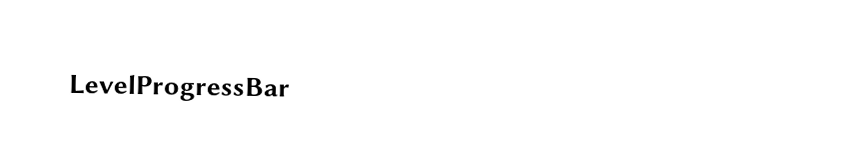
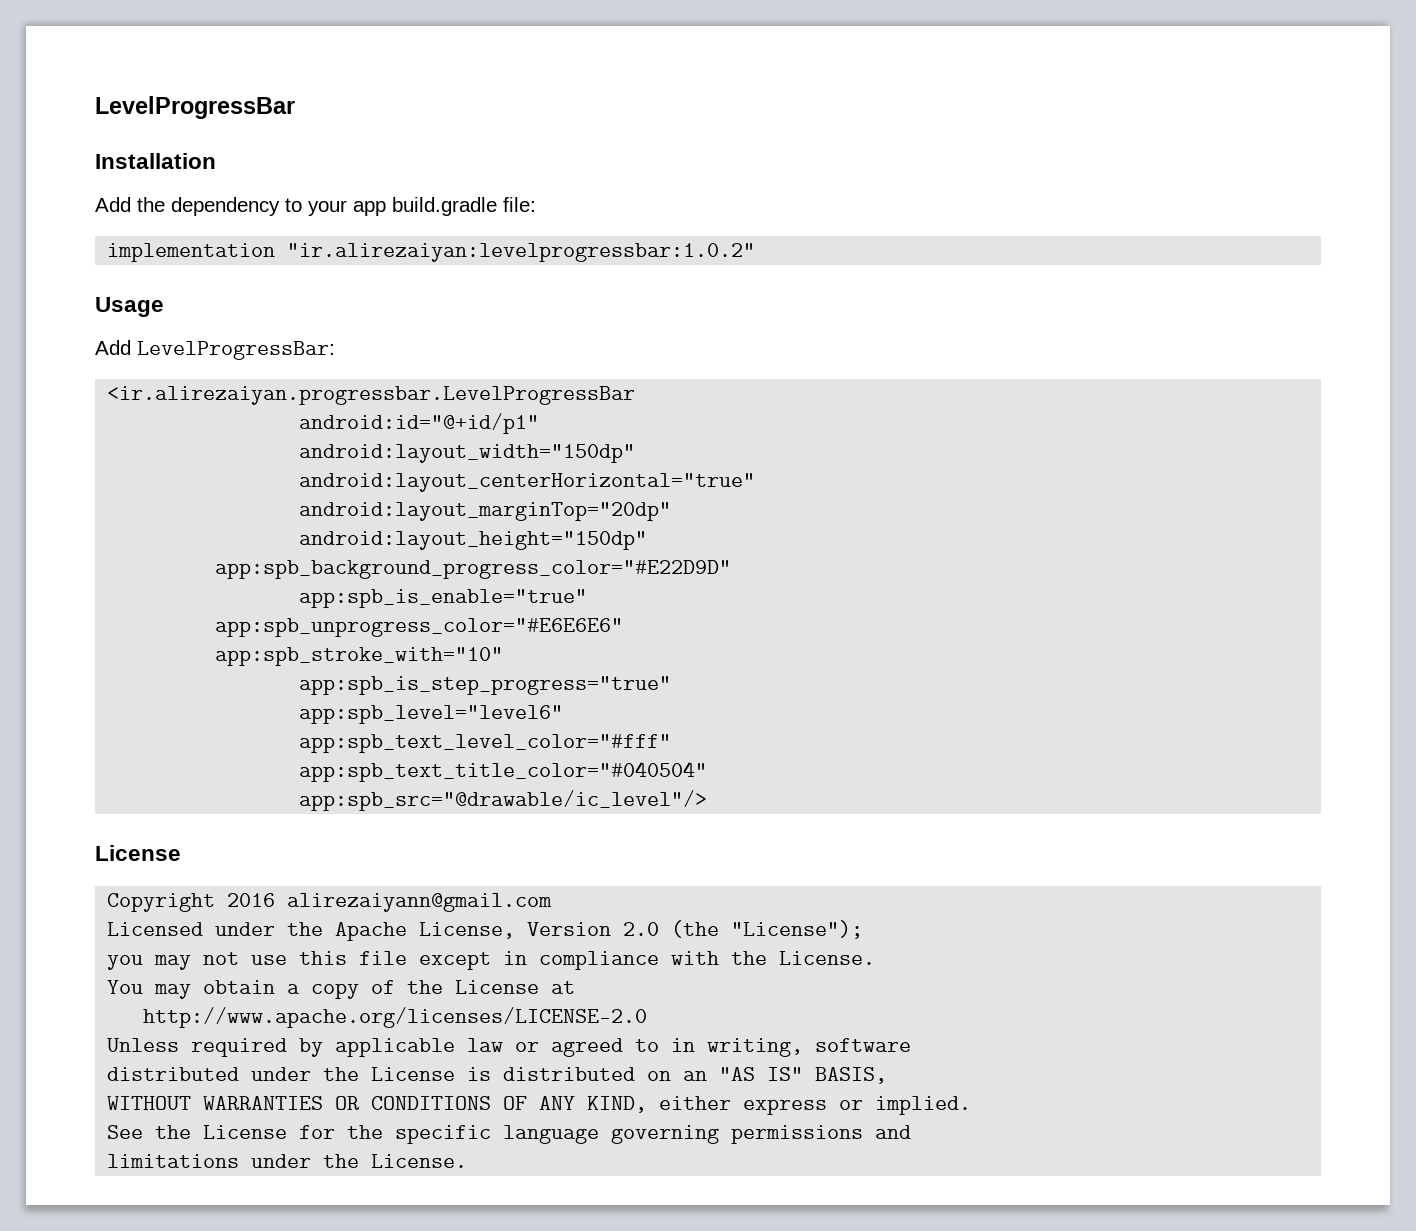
+ Installation
+ Add the dependency to your app build.gradle file:
+ implementation "ir.alirezaiyan:levelprogressbar:1.0.2"
+ Usage
+ Add LevelProgressBar:
+ <ir.alirezaiyan.progressbar.LevelProgressBar
+ android:id="@+id/p1"
+ android:layout_width="150dp"
+ android:layout_centerHorizontal="true"
+ android:layout_marginTop="20dp"
+ android:layout_height="150dp"
+ app:spb_background_progress_color="#E22D9D"
+ app:spb_is_enable="true"
+ app:spb_unprogress_color="#E6E6E6"
+ app:spb_stroke_with="10"
+ app:spb_is_step_progress="true"
+ app:spb_level="level6"
+ app:spb_text_level_color="#fff"
+ app:spb_text_title_color="#040504"
+ app:spb_src="@drawable/ic_level"/>
+ License
+ Copyright 2016 alirezaiyann@gmail.com
+ Licensed under the Apache License, Version 2.0 (the "License");
+ you may not use this file except in compliance with the License.
+ You may obtain a copy of the License at
+ http://www.apache.org/licenses/LICENSE-2.0
+ Unless required by applicable law or agreed to in writing, software
+ distributed under the License is distributed on an "AS IS" BASIS,
+ WITHOUT WARRANTIES OR CONDITIONS OF ANY KIND, either express or implied.
+ See the License for the specific language governing permissions and
+ limitations under the License.

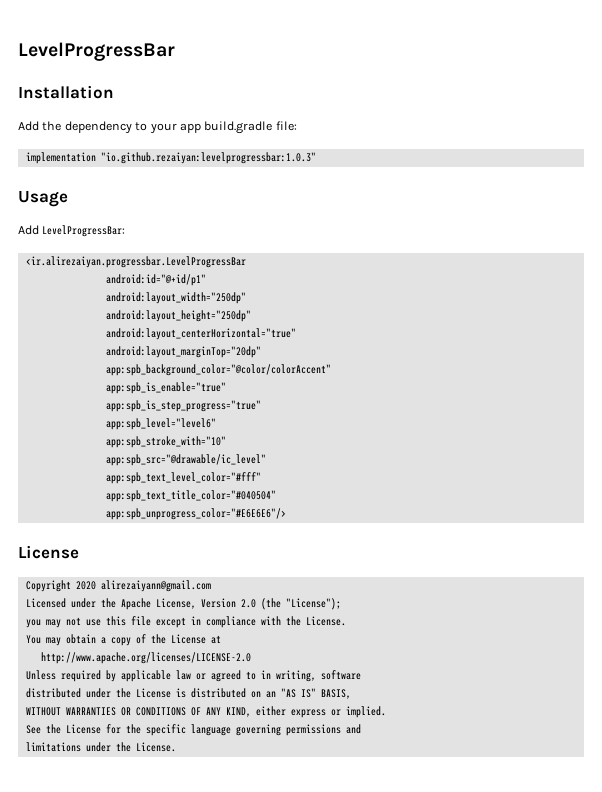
- implementation "ir.alirezaiyan:levelprogressbar:1.0.2"
+ implementation "io.github.rezaiyan:levelprogressbar:1.0.3"
- android:layout_width="150dp"
+ android:layout_width="250dp"
+ android:layout_height="250dp"
- android:layout_height="150dp"
- app:spb_background_progress_color="#E22D9D"
+ app:spb_background_color="@color/colorAccent"
- app:spb_unprogress_color="#E6E6E6"
- app:spb_stroke_with="10"
+ app:spb_stroke_with="10"
+ app:spb_src="@drawable/ic_level"
- app:spb_src="@drawable/ic_level"/>
+ app:spb_unprogress_color="#E6E6E6"/>
- Copyright 2016 alirezaiyann@gmail.com
+ Copyright 2020 alirezaiyann@gmail.com

